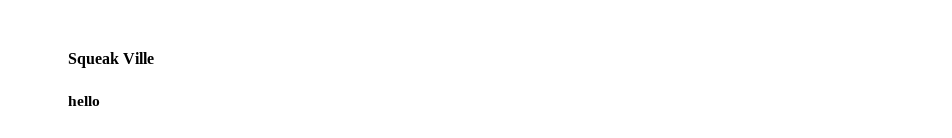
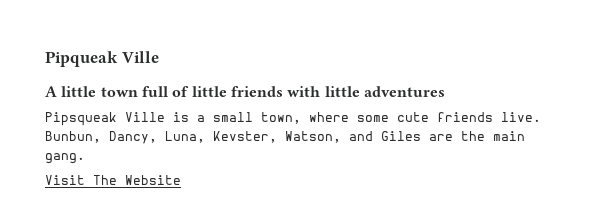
- Squeak Ville
+ Pipqueak Ville
- hello
+ A little town full of little friends with little adventures
+ Pipsqueak Ville is a small town, where some cute friends live. Bunbun, Dancy, Luna, Kevster, Watson, and Giles are the main gang.
+ Visit The Website

